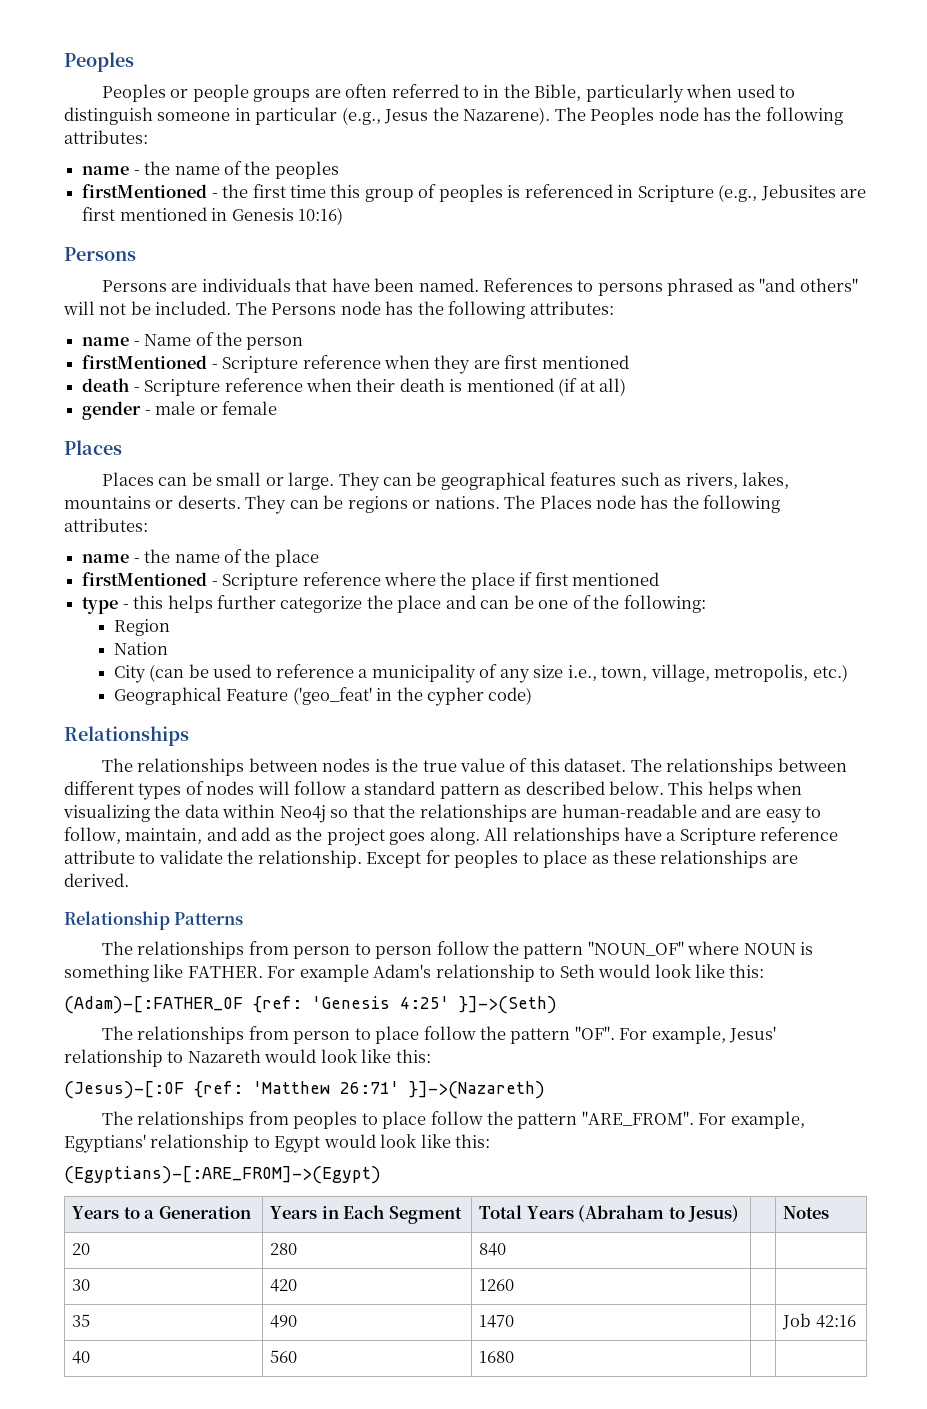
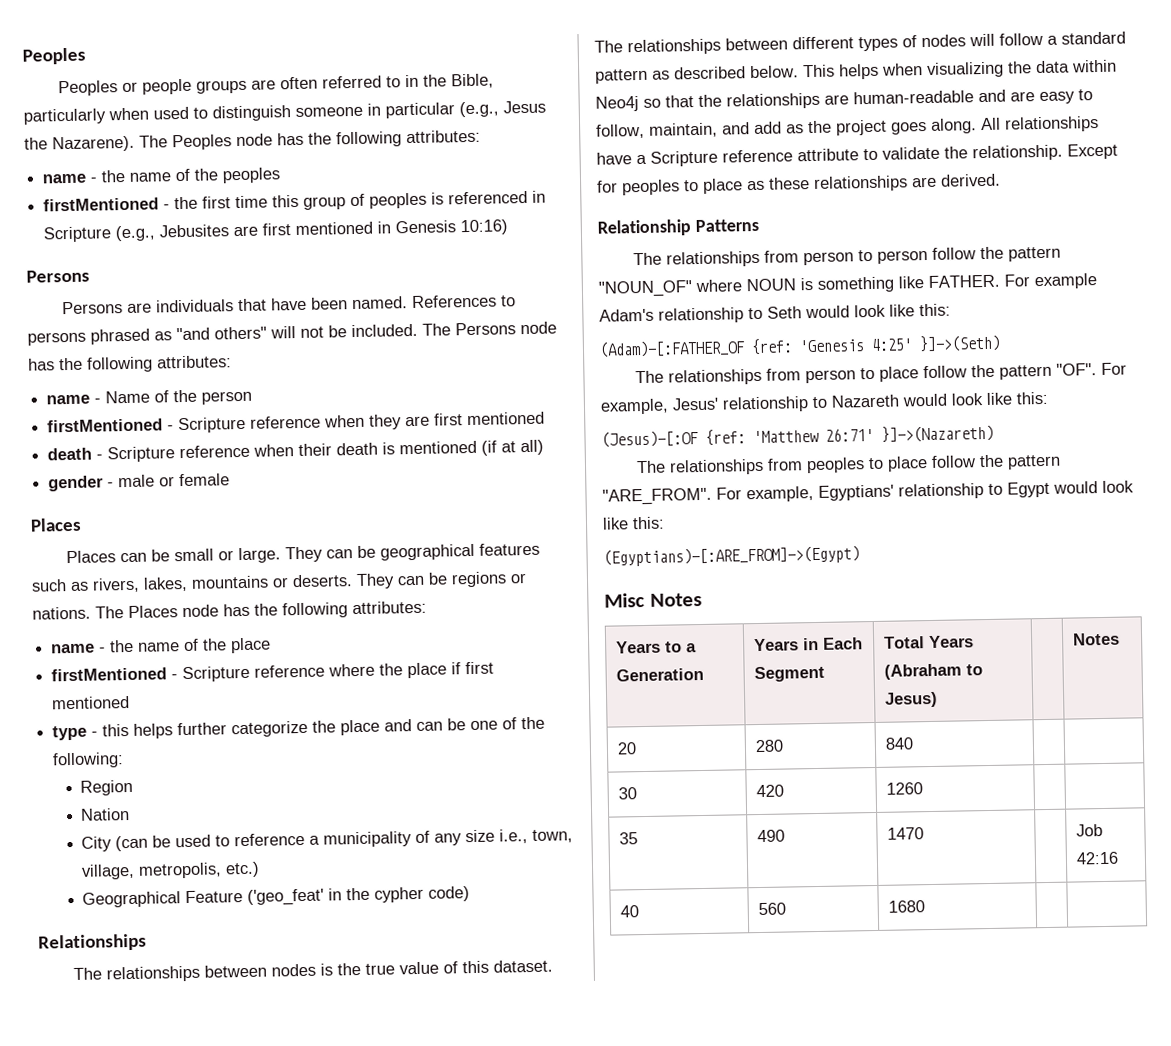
+ Misc Notes

